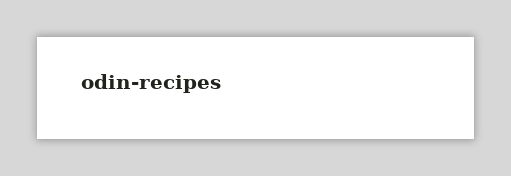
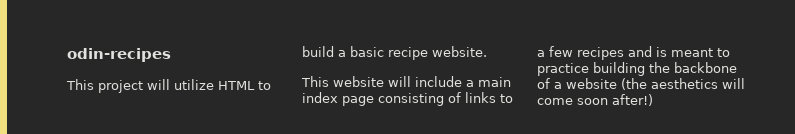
+ This project will utilize HTML to build a basic recipe website.
+ This website will include a main index page consisting of links to a few recipes and is meant to practice building the backbone of a website (the aesthetics will come soon after!)

